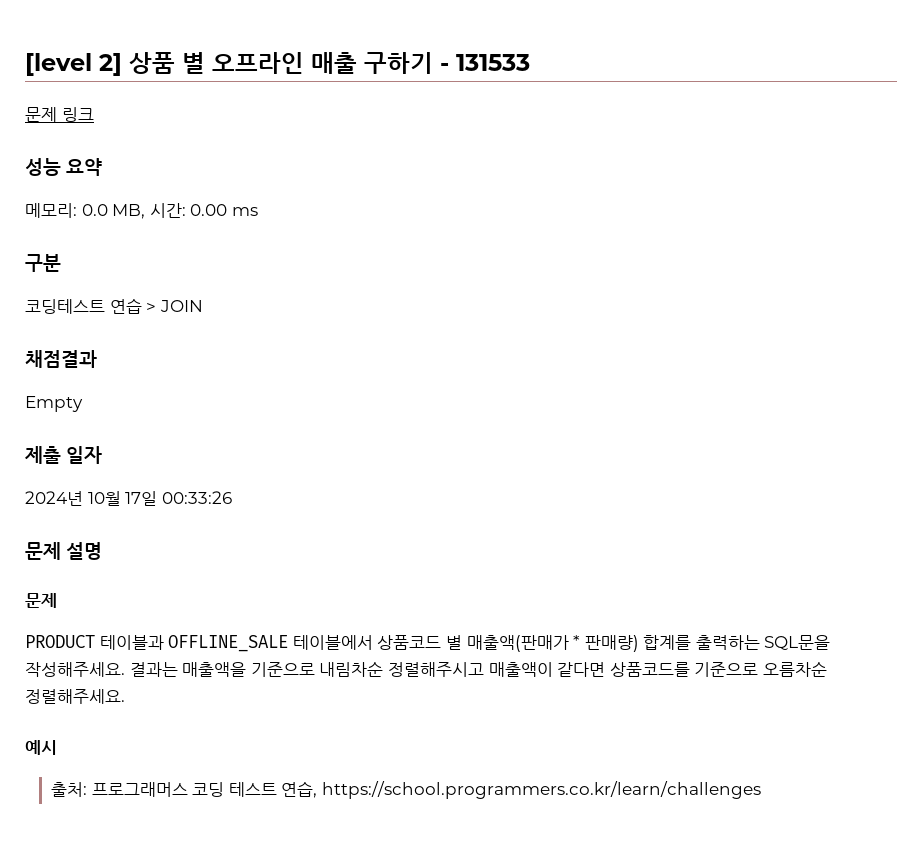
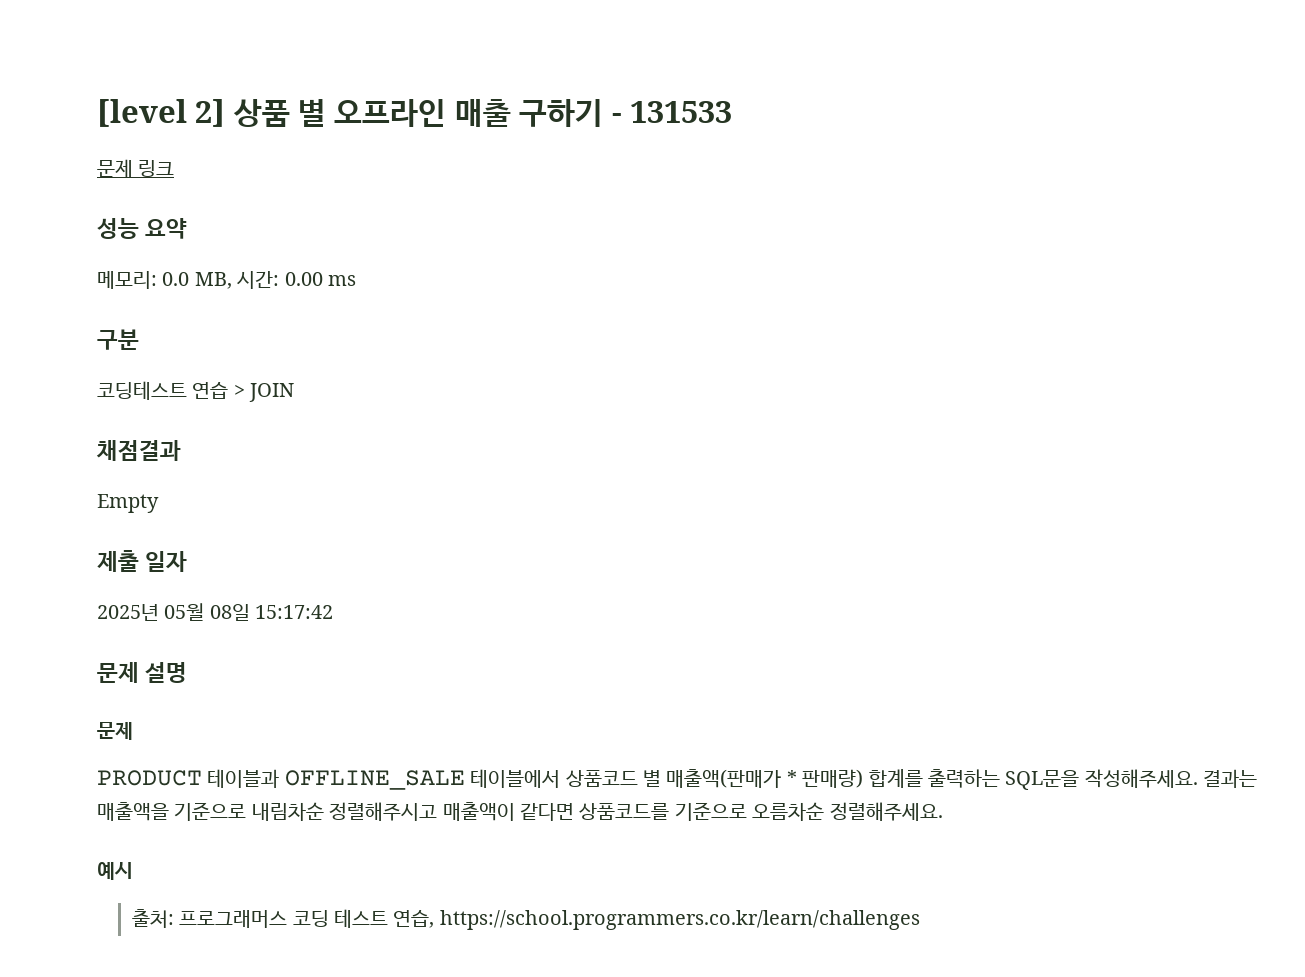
- 2024년 10월 17일 00:33:26
+ 2025년 05월 08일 15:17:42

